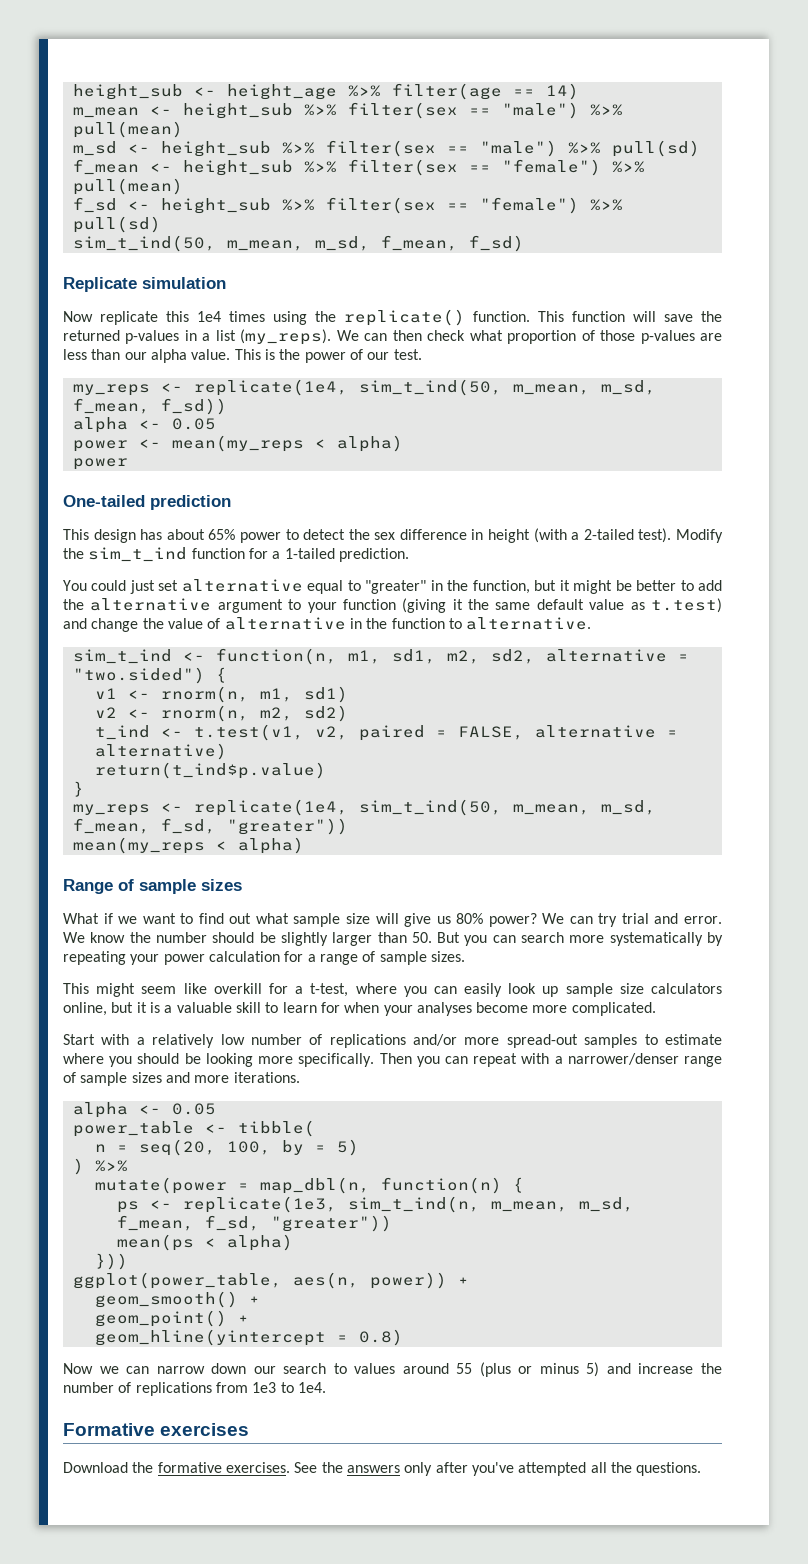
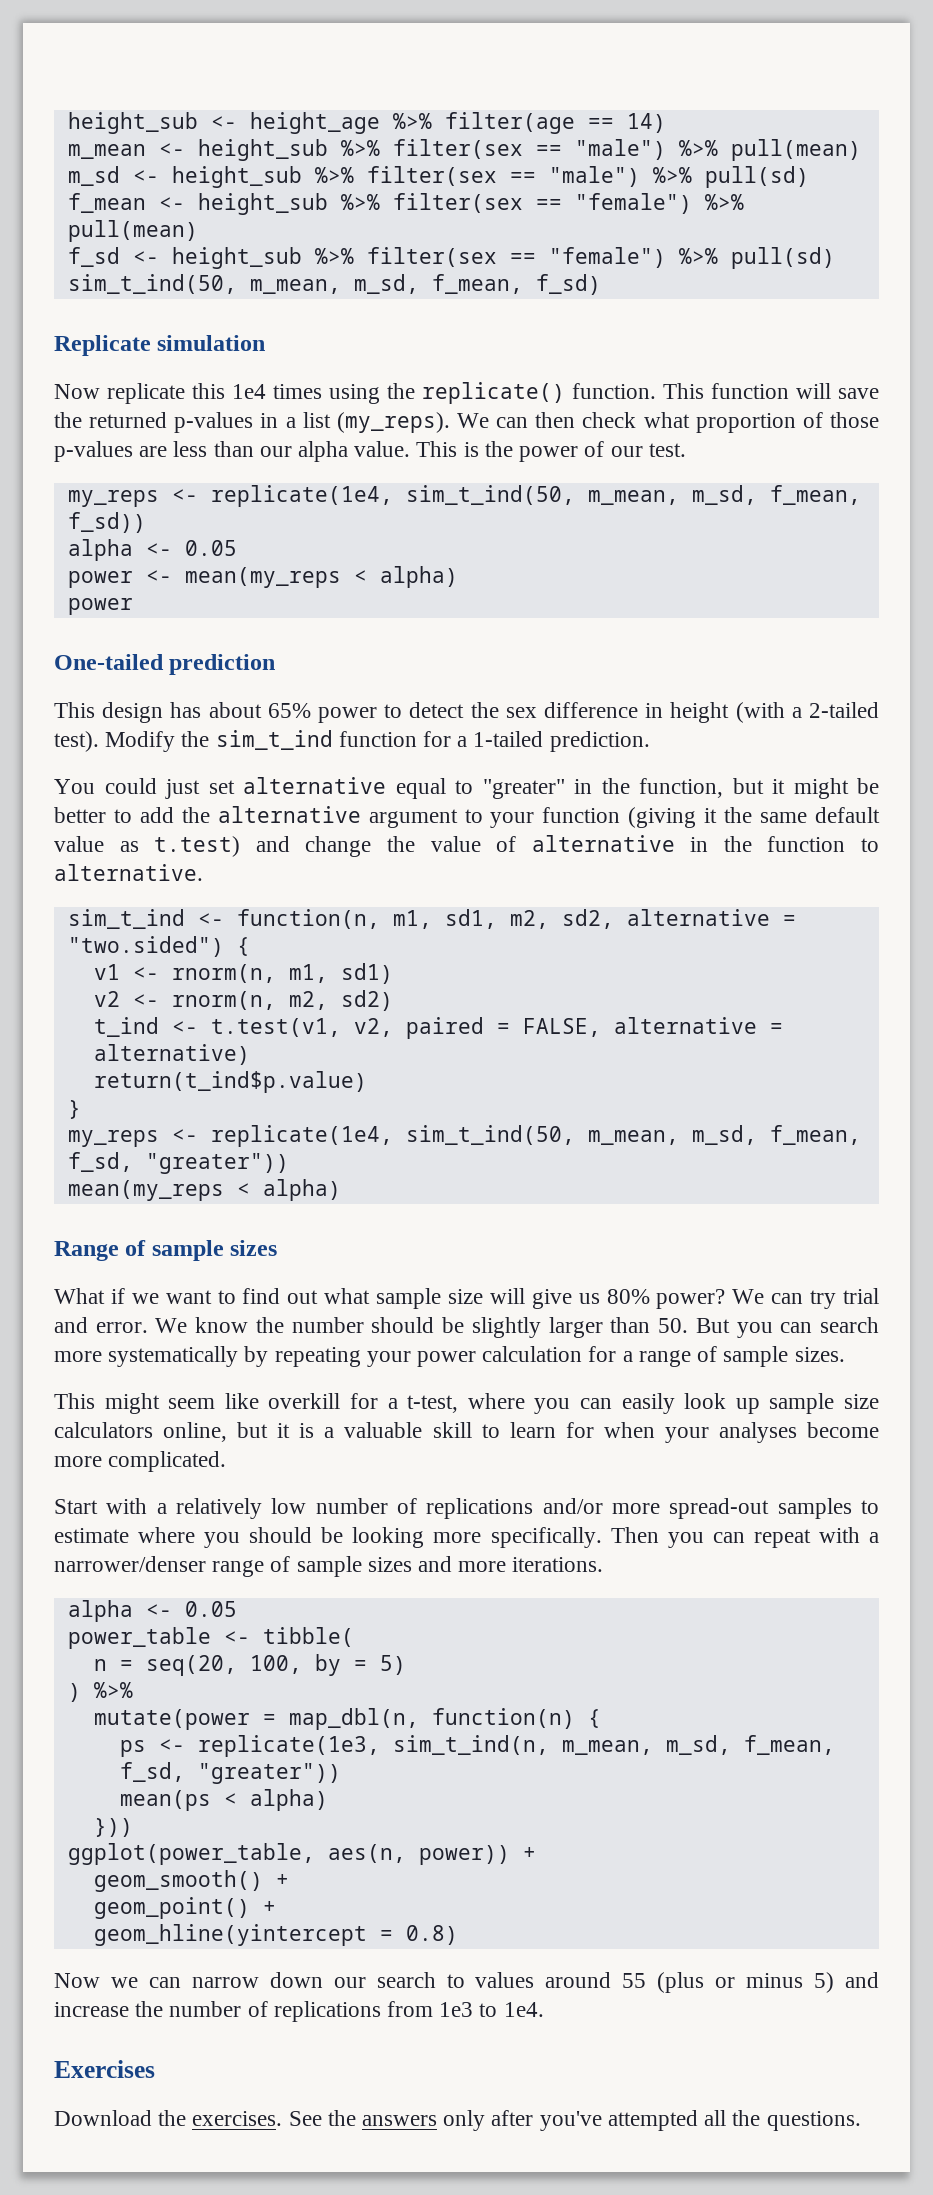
- Formative exercises
+ Exercises
- Download the formative exercises.
+ Download the exercises.

